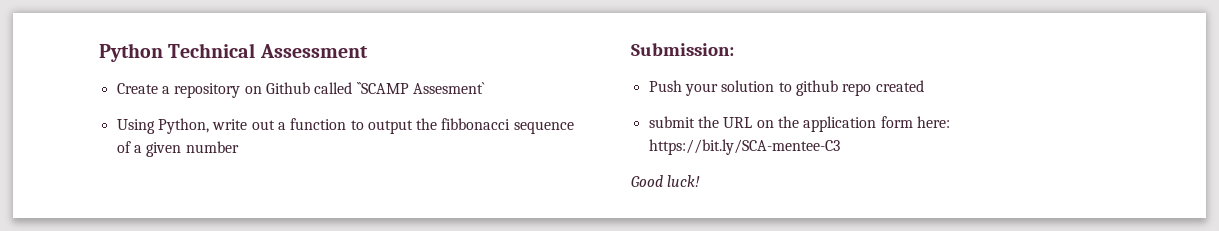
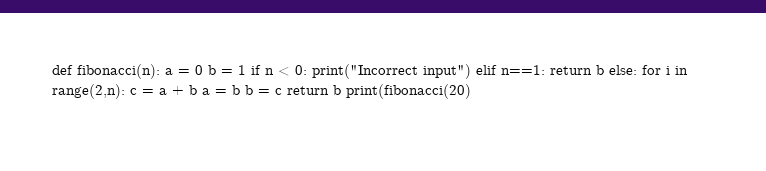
- Python Technical Assessment
- Create a repository on Github called ``SCAMP Assesment`
- Using Python, write out a function to output the fibbonacci sequence of a given number
- Submission:
- Push your solution to github repo created
- submit the URL on the application form here: https://bit.ly/SCA-mentee-C3
- Good luck!
+ def fibonacci(n): a = 0 b = 1 if n < 0: print("Incorrect input") elif n==1: return b else: for i in range(2,n): c = a + b a = b b = c return b print(fibonacci(20)

